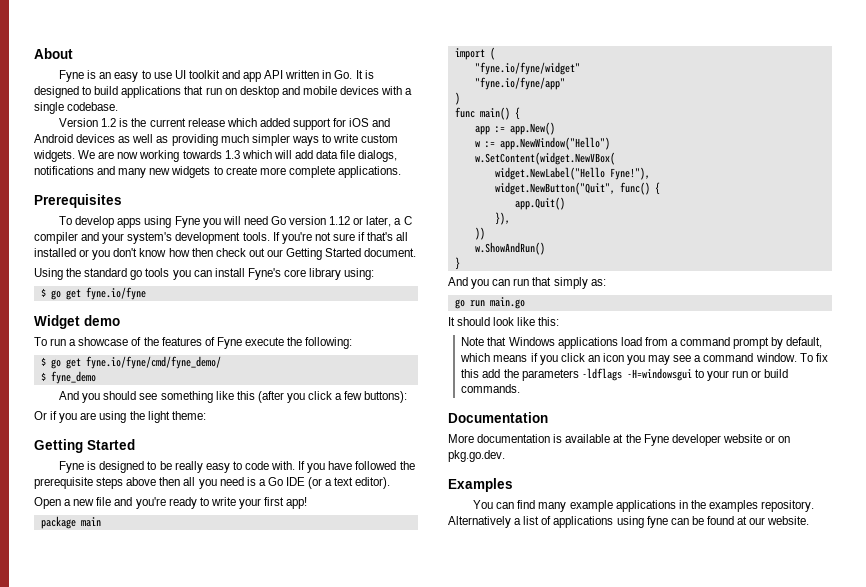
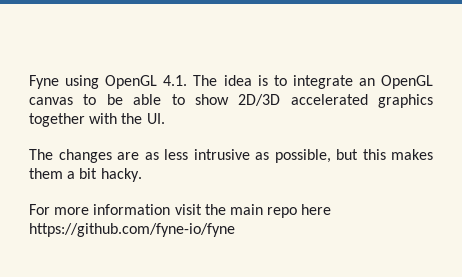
- About
- Fyne is an easy to use UI toolkit and app API written in Go. It is designed to build applications that run on desktop and mobile devices with a single codebase.
- Version 1.2 is the current release which added support for iOS and Android devices as well as providing much simpler ways to write custom widgets. We are now working towards 1.3 which will add data file dialogs, notifications and many new widgets to create more complete applications.
- Prerequisites
- To develop apps using Fyne you will need Go version 1.12 or later, a C compiler and your system's development tools. If you're not sure if that's all installed or you don't know how then check out our Getting Started document.
- Using the standard go tools you can install Fyne's core library using:
- $ go get fyne.io/fyne
- Widget demo
- To run a showcase of the features of Fyne execute the following:
- $ go get fyne.io/fyne/cmd/fyne_demo/
- $ fyne_demo
- And you should see something like this (after you click a few buttons):
- Or if you are using the light theme:
- Getting Started
- Fyne is designed to be really easy to code with. If you have followed the prerequisite steps above then all you need is a Go IDE (or a text editor).
- Open a new file and you're ready to write your first app!
- package main
- import (
- "fyne.io/fyne/widget"
- "fyne.io/fyne/app"
- )
- func main() {
- app := app.New()
- w := app.NewWindow("Hello")
- w.SetContent(widget.NewVBox(
- widget.NewLabel("Hello Fyne!"),
- widget.NewButton("Quit", func() {
- app.Quit()
- }),
- ))
- w.ShowAndRun()
- }
- And you can run that simply as:
- go run main.go
- It should look like this:
- Note that Windows applications load from a command prompt by default, which means if you click an icon you may see a command window. To fix this add the parameters -ldflags -H=windowsgui to your run or build commands.
- Documentation
- More documentation is available at the Fyne developer website or on pkg.go.dev.
- Examples
- You can find many example applications in the examples repository. Alternatively a list of applications using fyne can be found at our website.
+ Fyne using OpenGL 4.1. The idea is to integrate an OpenGL canvas to be able to show 2D/3D accelerated graphics together with the UI.
+ The changes are as less intrusive as possible, but this makes them a bit hacky.
+ For more information visit the main repo here https://github.com/fyne-io/fyne

